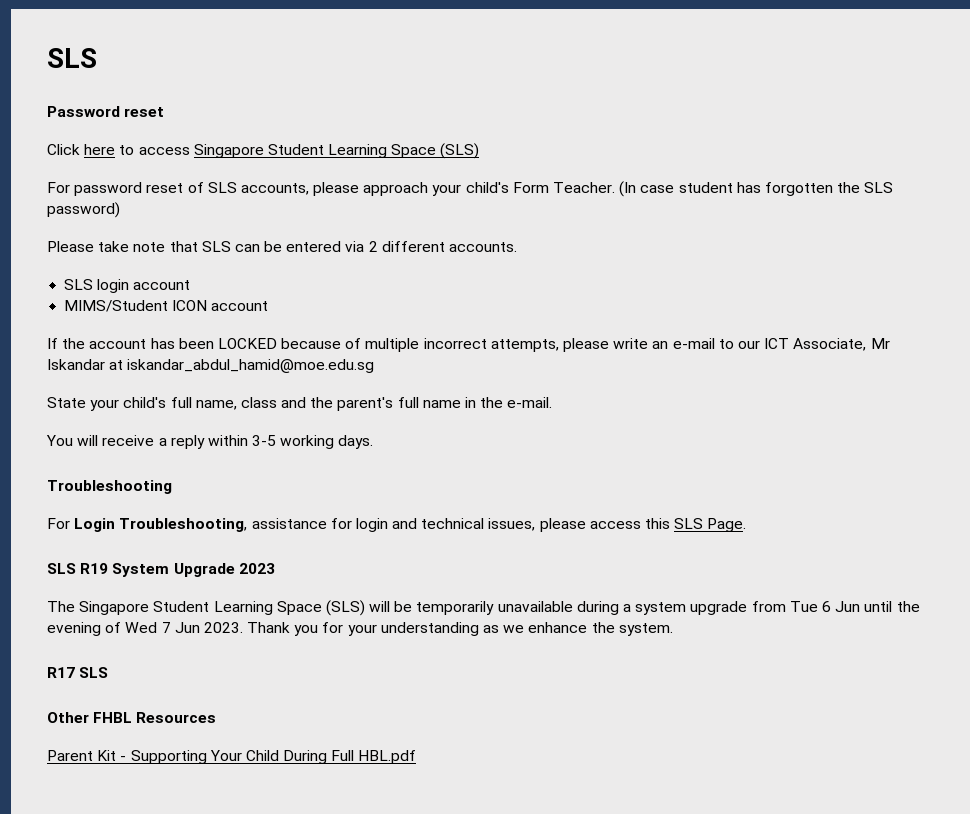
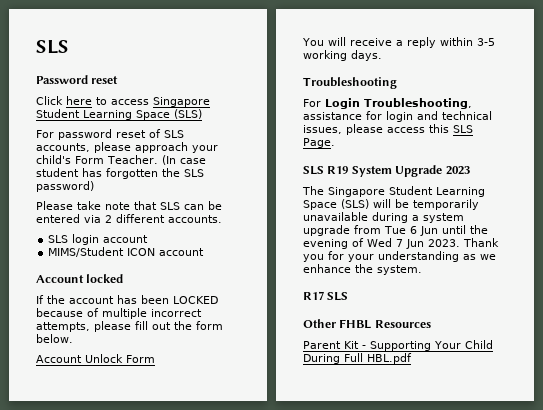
+ Account locked
- If the account has been LOCKED because of multiple incorrect attempts, please write an e-mail to our ICT Associate, Mr Iskandar at iskandar_abdul_hamid@moe.edu.sg
- State your child's full name, class and the parent's full name in the e-mail.
+ If the account has been LOCKED because of multiple incorrect attempts, please fill out the form below.
+ Account Unlock Form

